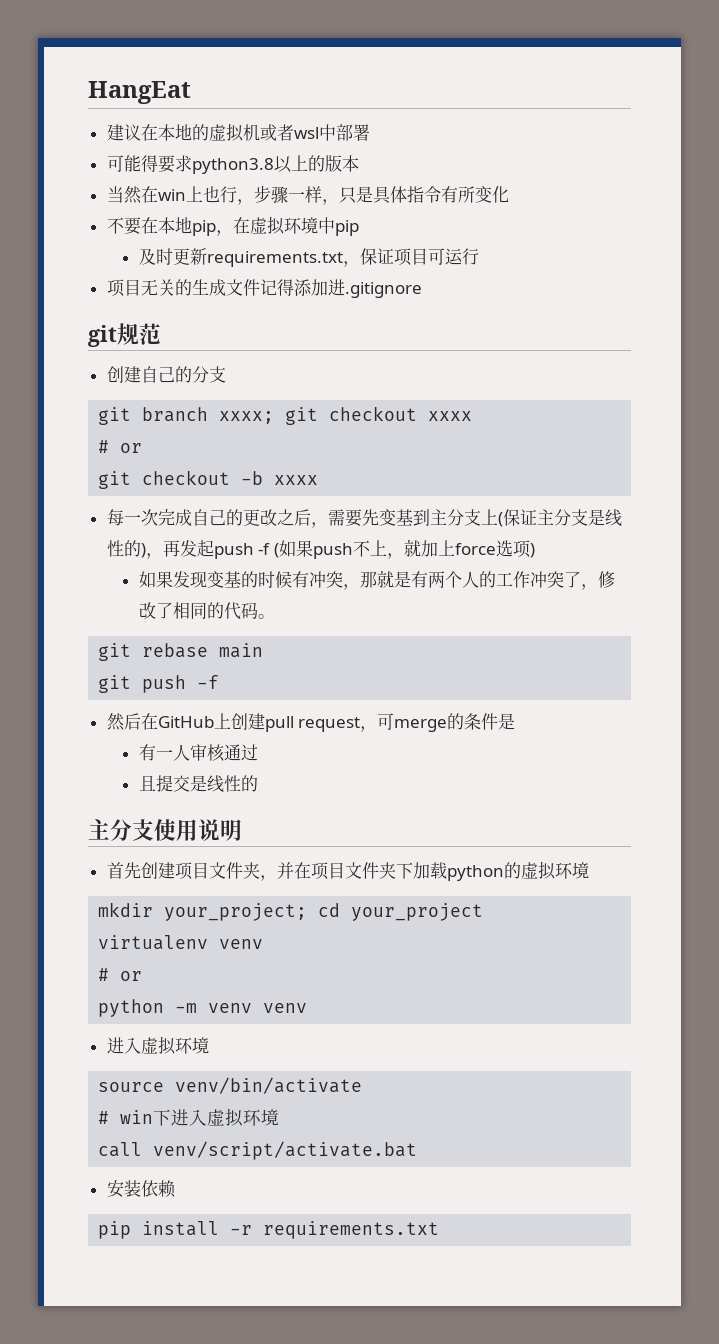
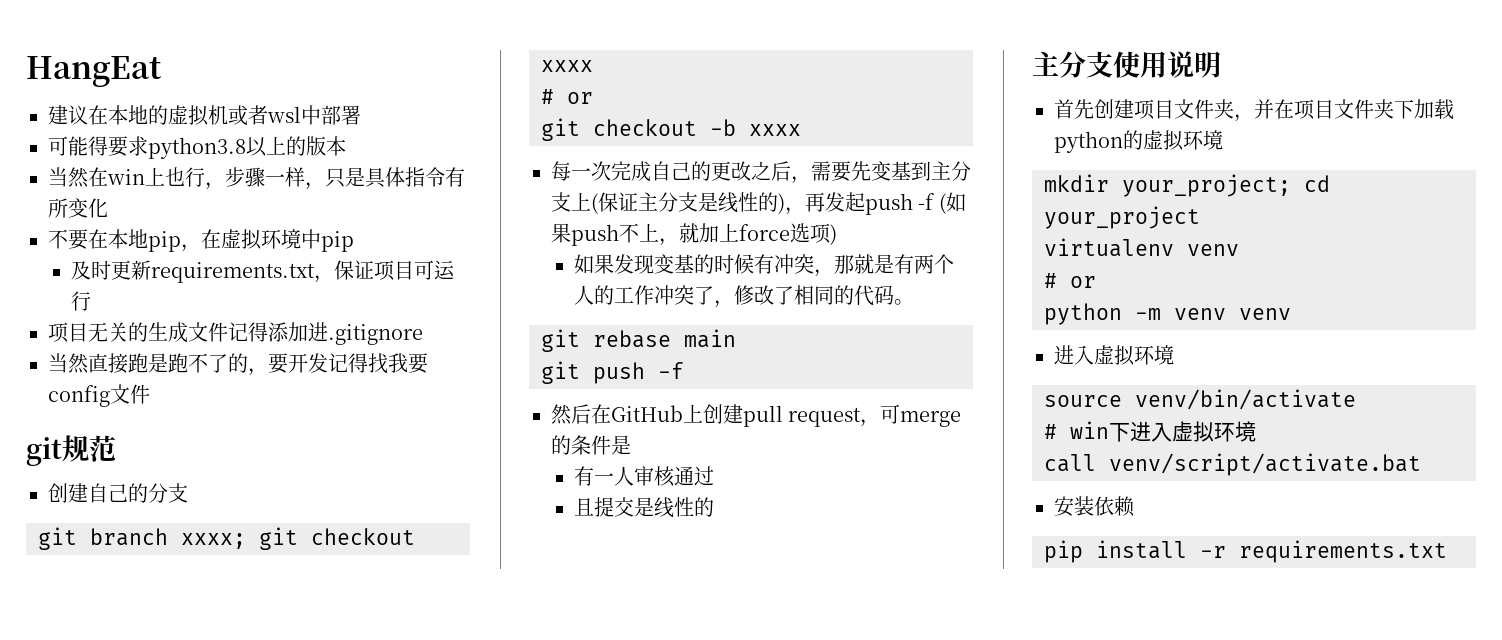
+ 当然直接跑是跑不了的，要开发记得找我要config文件

